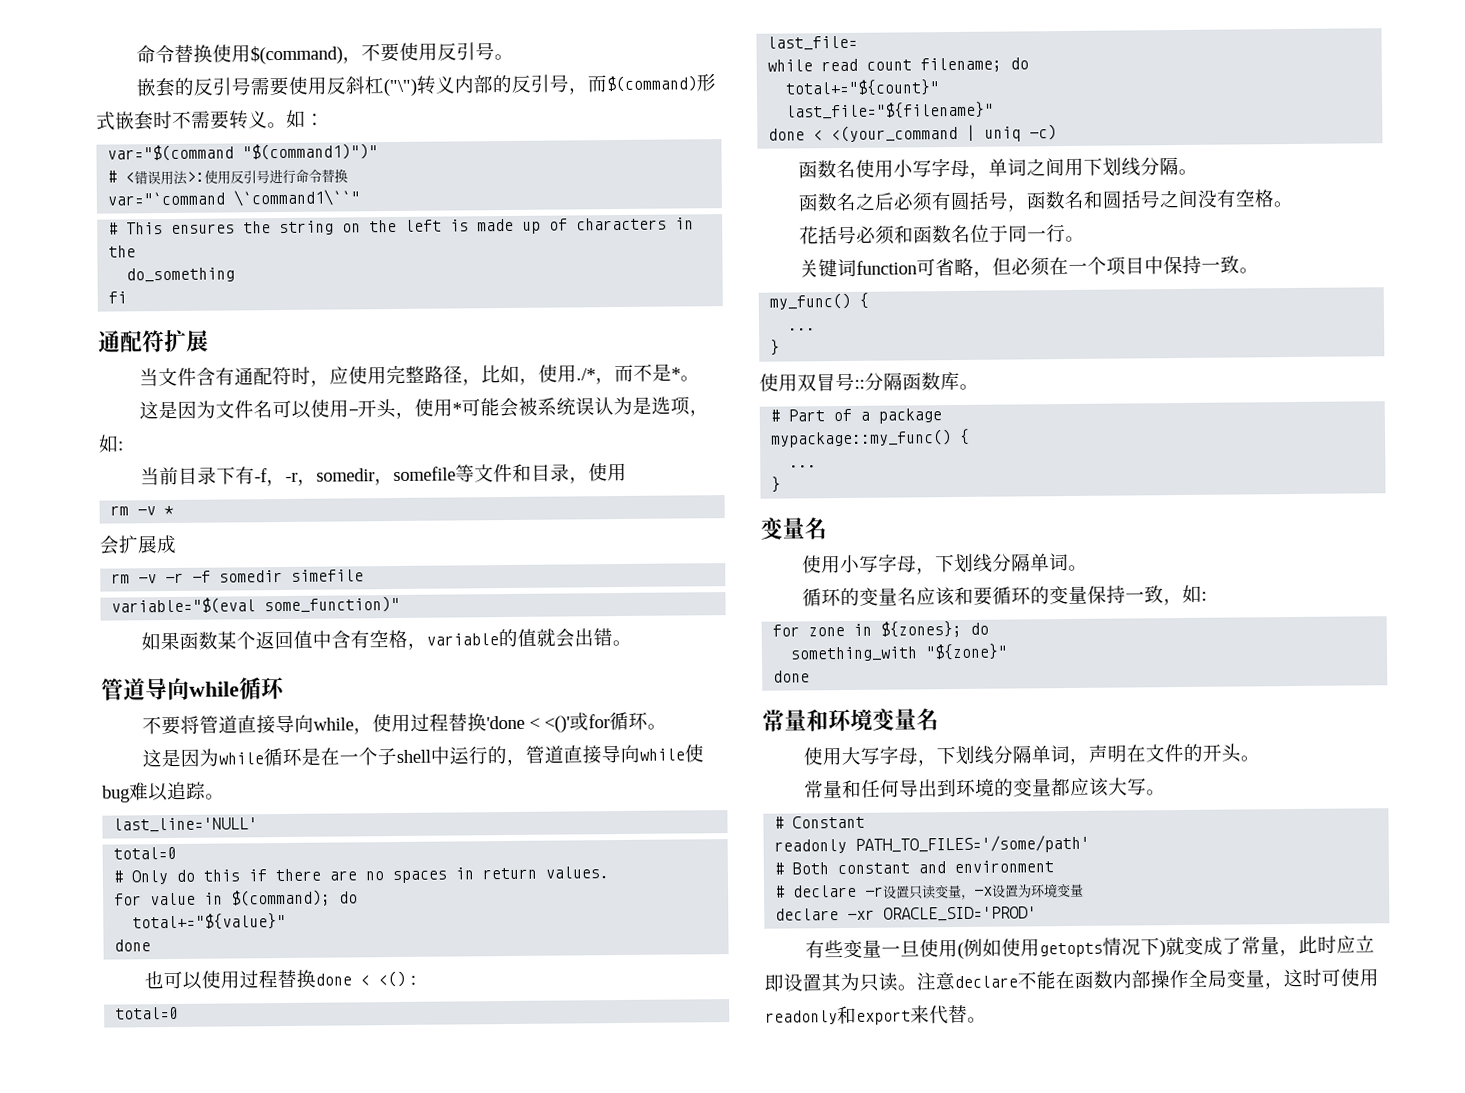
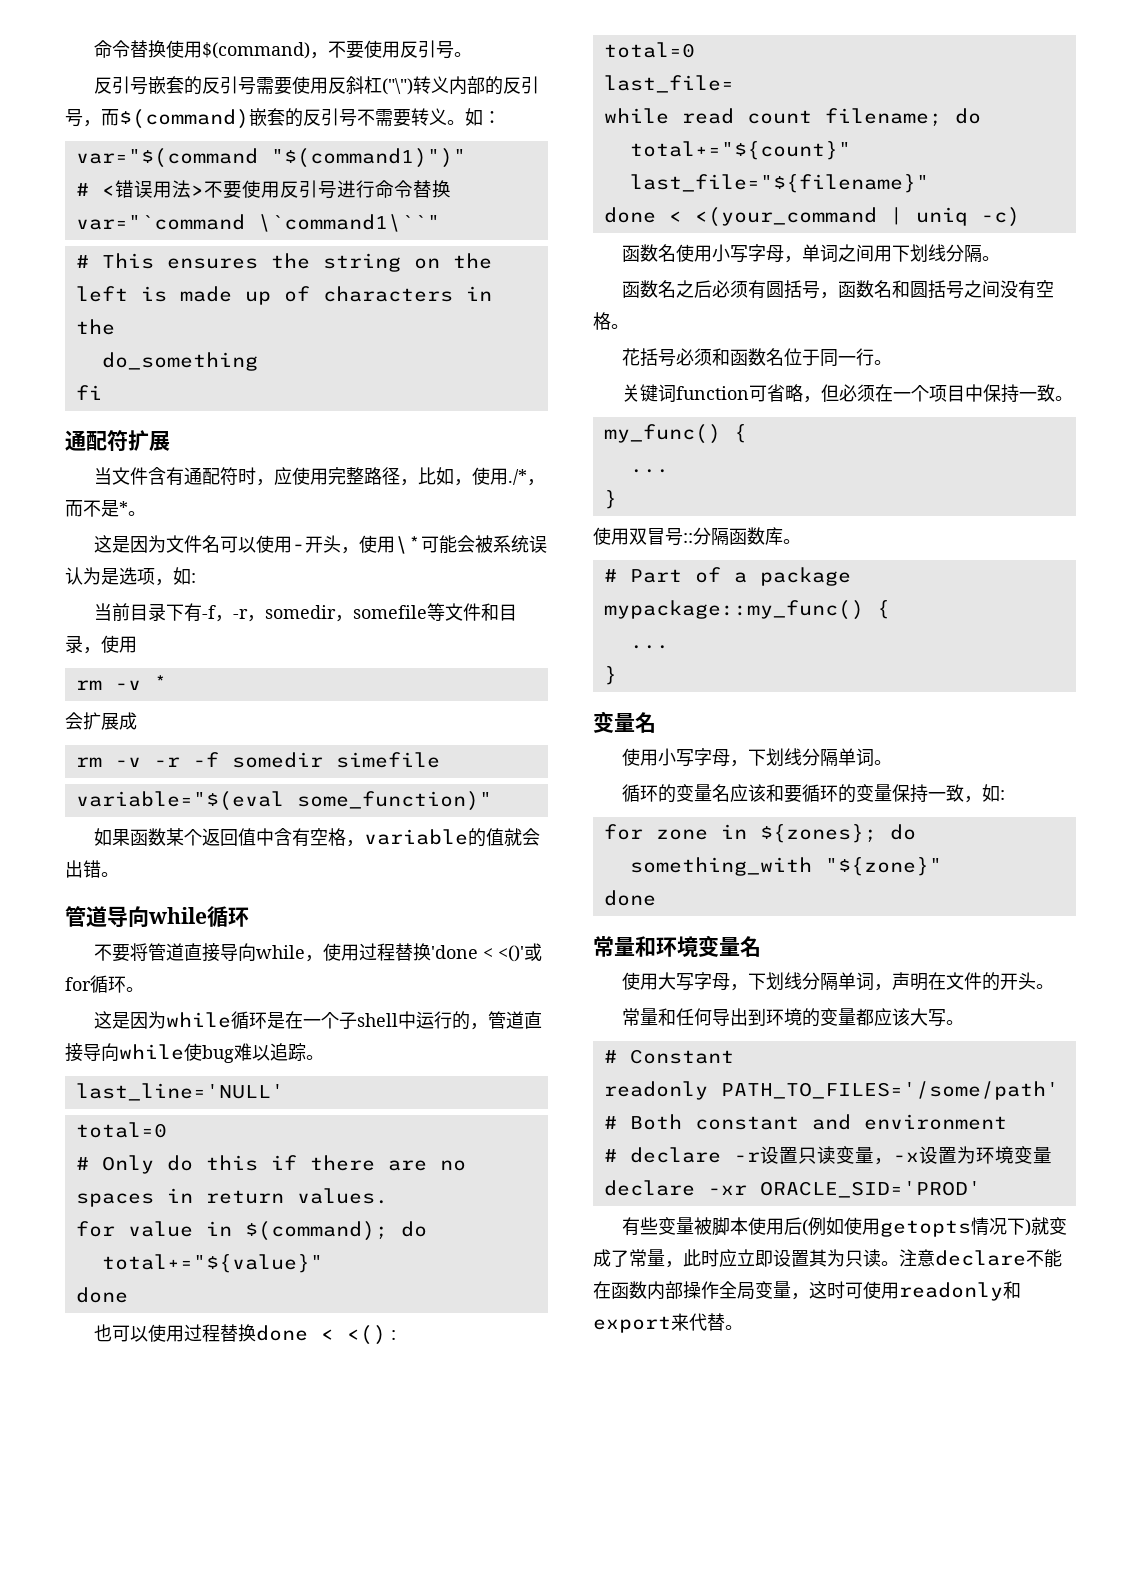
- 嵌套的反引号需要使用反斜杠("\")转义内部的反引号，而$(command)形式嵌套时不需要转义。
+ 反引号嵌套的反引号需要使用反斜杠("\")转义内部的反引号，而$(command)嵌套的反引号不需要转义。
- # <错误用法>:使用反引号进行命令替换
+ # <错误用法>不要使用反引号进行命令替换
- 这是因为文件名可以使用-开头，使用*可能会被系统误认为是选项，如:
+ 这是因为文件名可以使用-开头，使用\*可能会被系统误认为是选项，如:
- 有些变量一旦使用(例如使用getopts情况下)就变成了常量，此时应立即设置其为只读。
+ 有些变量被脚本使用后(例如使用getopts情况下)就变成了常量，此时应立即设置其为只读。

